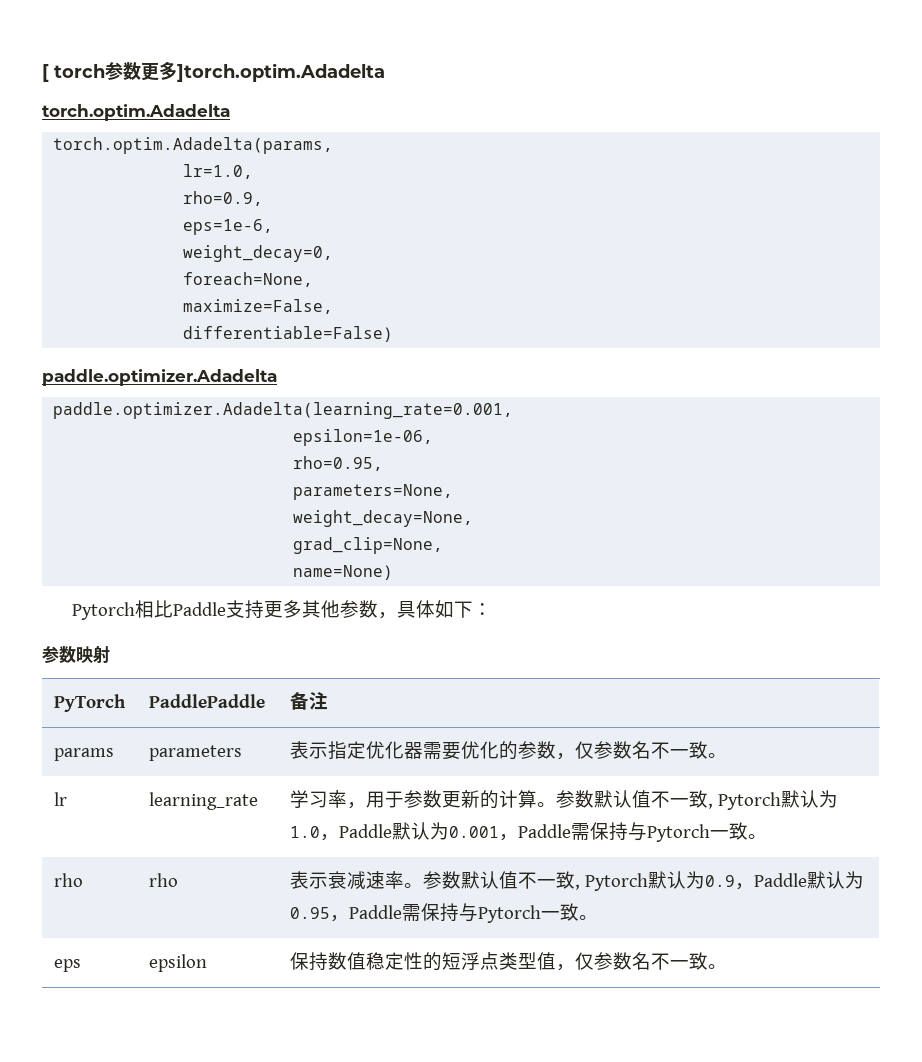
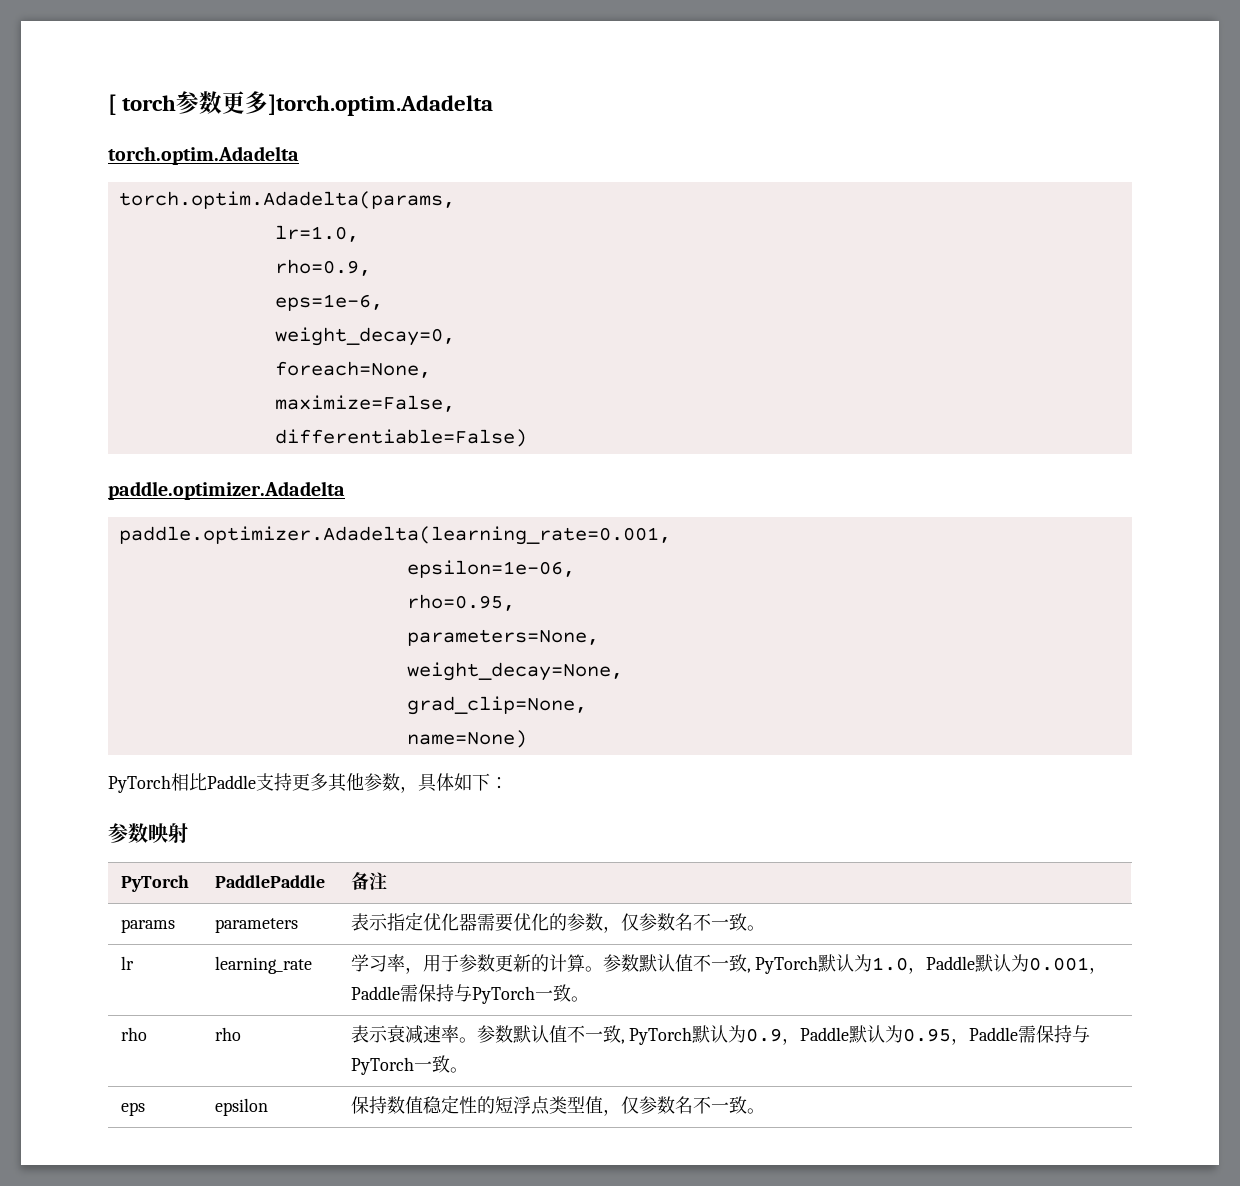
- Pytorch相比Paddle支持更多其他参数，具体如下：
+ PyTorch相比Paddle支持更多其他参数，具体如下：
- lr | learning_rate | 学习率，用于参数更新的计算。参数默认值不一致, Pytorch默认为1.0，Paddle默认为0.001，Paddle需保持与Pytorch一致。
+ lr | learning_rate | 学习率，用于参数更新的计算。参数默认值不一致, PyTorch默认为1.0，Paddle默认为0.001，Paddle需保持与PyTorch一致。
- rho | rho | 表示衰减速率。参数默认值不一致, Pytorch默认为0.9，Paddle默认为0.95，Paddle需保持与Pytorch一致。
+ rho | rho | 表示衰减速率。参数默认值不一致, PyTorch默认为0.9，Paddle默认为0.95，Paddle需保持与PyTorch一致。

